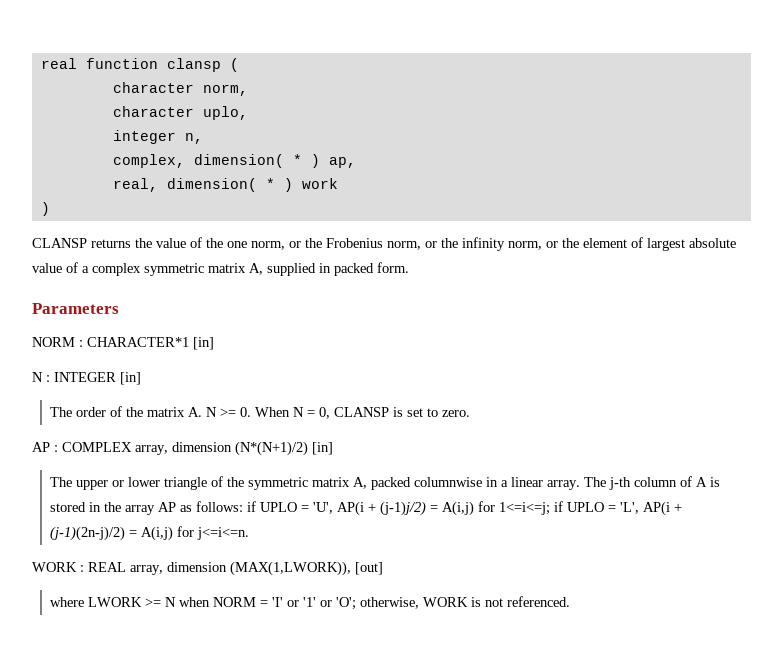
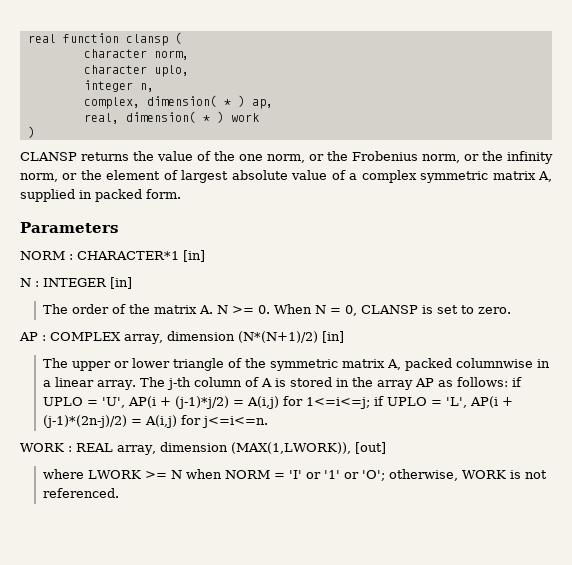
- The j-th column of A is stored in the array AP as follows: if UPLO = 'U', AP(i + (j-1)j/2) = A(i,j) for 1<=i<=j; if UPLO = 'L', AP(i + (j-1)(2n-j)/2) = A(i,j) for j<=i<=n.
+ The j-th column of A is stored in the array AP as follows: if UPLO = 'U', AP(i + (j-1)*j/2) = A(i,j) for 1<=i<=j; if UPLO = 'L', AP(i + (j-1)*(2n-j)/2) = A(i,j) for j<=i<=n.

